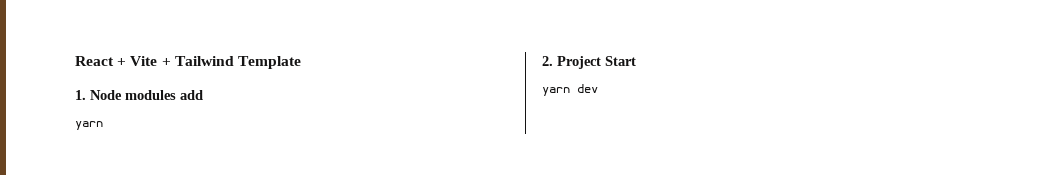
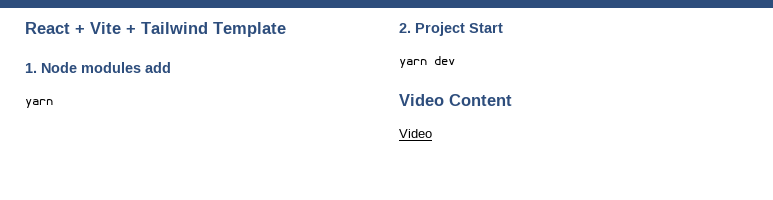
+ Video Content
+ Video

